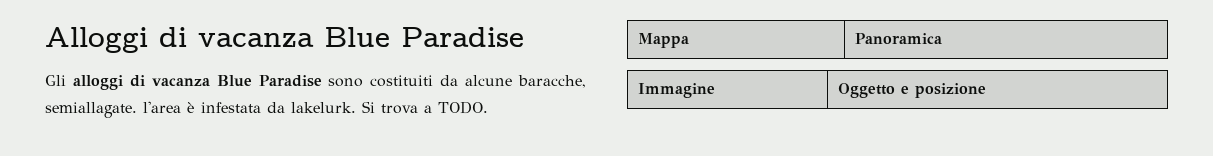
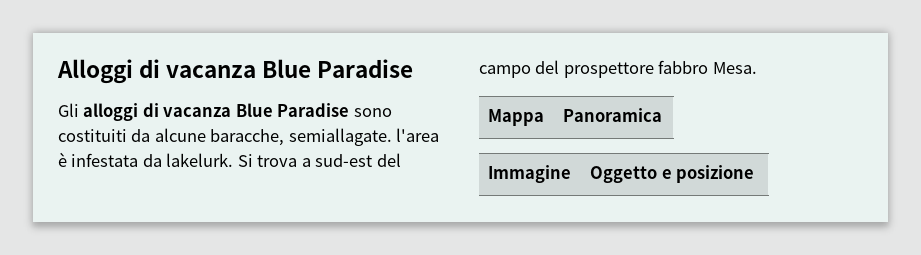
- Si trova a TODO.
+ Si trova a sud-est del campo del prospettore fabbro Mesa.

